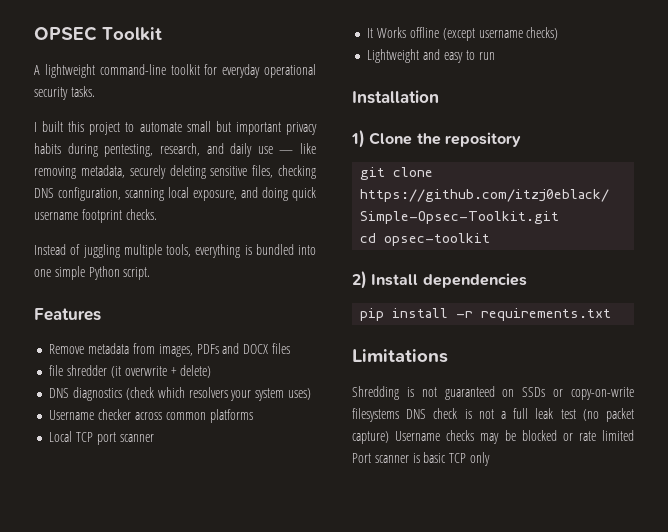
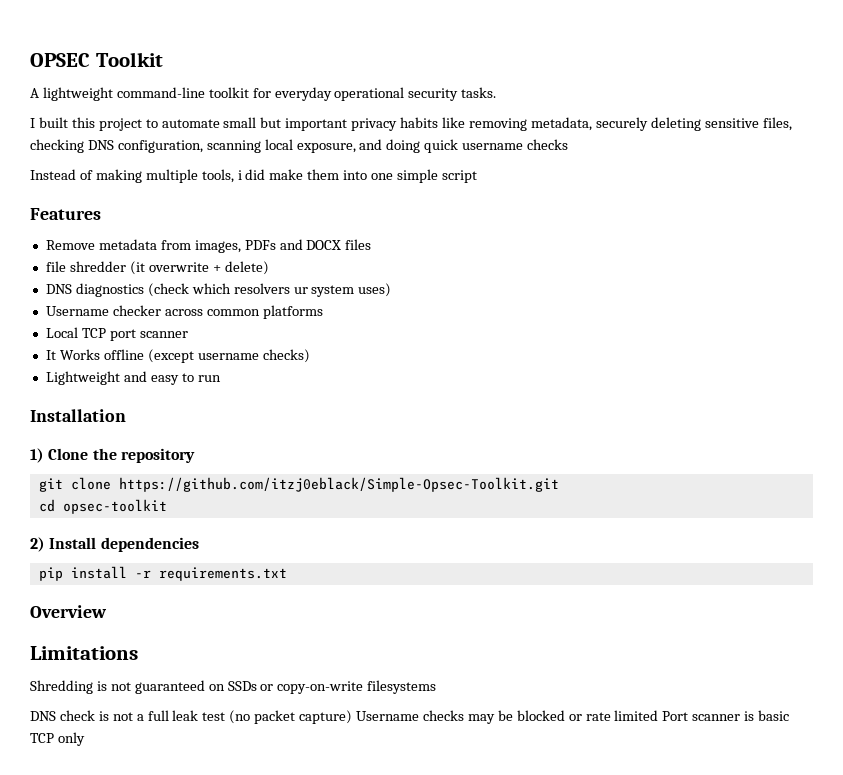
- I built this project to automate small but important privacy habits during pentesting, research, and daily use — like removing metadata, securely deleting sensitive files, checking DNS configuration, scanning local exposure, and doing quick username footprint checks.
+ I built this project to automate small but important privacy habits like removing metadata, securely deleting sensitive files, checking DNS configuration, scanning local exposure, and doing quick username checks
- Instead of juggling multiple tools, everything is bundled into one simple Python script.
+ Instead of making multiple tools, i did make them into one simple script
- DNS diagnostics (check which resolvers your system uses)
+ DNS diagnostics (check which resolvers ur system uses)
+ Overview
- Shredding is not guaranteed on SSDs or copy-on-write filesystems DNS check is not a full leak test (no packet capture) Username checks may be blocked or rate limited Port scanner is basic TCP only
+ Shredding is not guaranteed on SSDs or copy-on-write filesystems
+ DNS check is not a full leak test (no packet capture) Username checks may be blocked or rate limited Port scanner is basic TCP only

